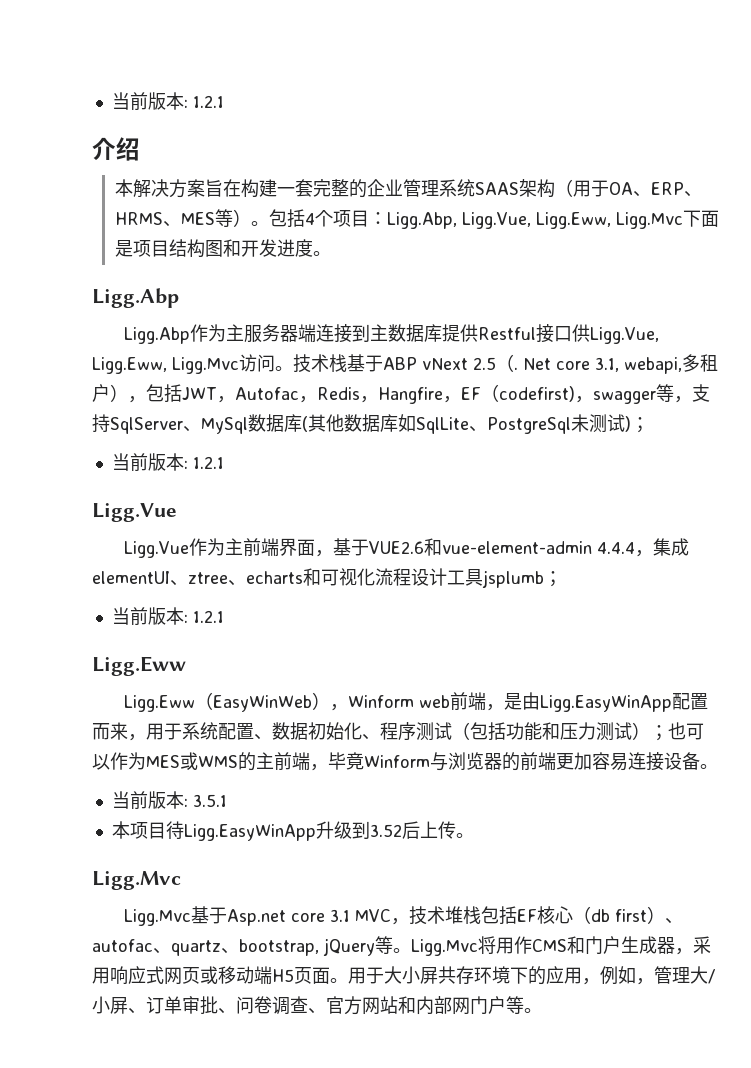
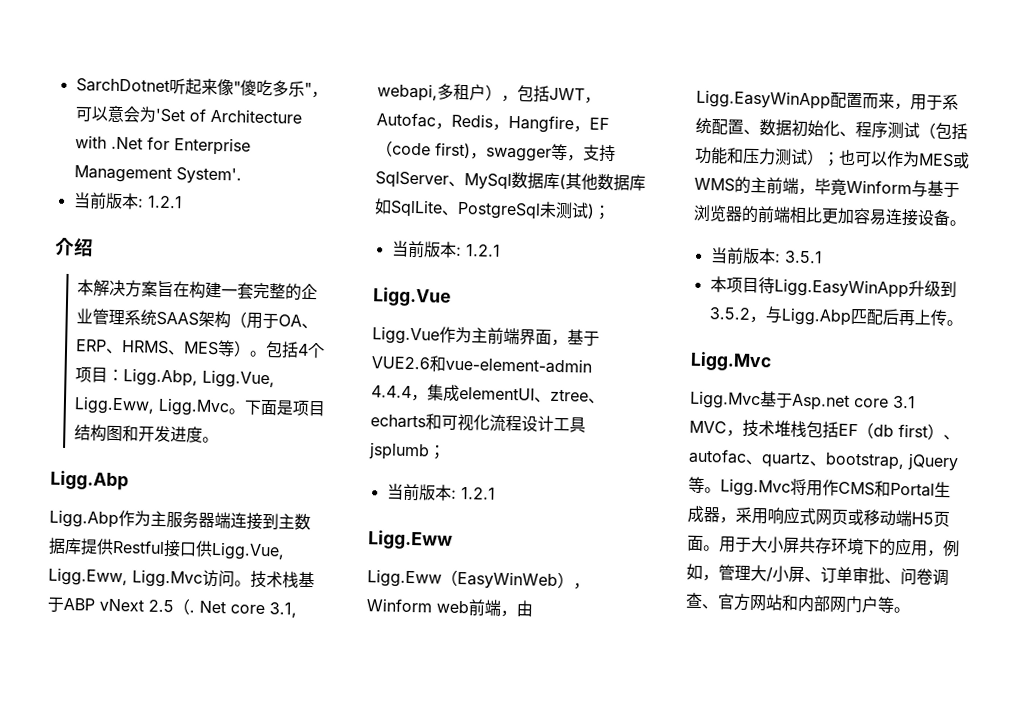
+ SarchDotnet听起来像"傻吃多乐"，可以意会为'Set of Architecture with .Net for Enterprise Management System'.
- 包括4个项目：Ligg.Abp, Ligg.Vue, Ligg.Eww, Ligg.Mvc下面是项目结构图和开发进度。
+ 包括4个项目：Ligg.Abp, Ligg.Vue, Ligg.Eww, Ligg.Mvc。下面是项目结构图和开发进度。
- Net core 3.1, webapi,多租户），包括JWT，Autofac，Redis，Hangfire，EF（codefirst)，swagger等，支持SqlServer、MySql数据库(其他数据库如SqlLite、PostgreSql未测试)；
+ Net core 3.1, webapi,多租户），包括JWT，Autofac，Redis，Hangfire，EF（code first)，swagger等，支持SqlServer、MySql数据库(其他数据库如SqlLite、PostgreSql未测试)；
- Ligg.Eww（EasyWinWeb），Winform web前端，是由Ligg.EasyWinApp配置而来，用于系统配置、数据初始化、程序测试（包括功能和压力测试）；也可以作为MES或WMS的主前端，毕竟Winform与浏览器的前端更加容易连接设备。
+ Ligg.Eww（EasyWinWeb），Winform web前端，由Ligg.EasyWinApp配置而来，用于系统配置、数据初始化、程序测试（包括功能和压力测试）；也可以作为MES或WMS的主前端，毕竟Winform与基于浏览器的前端相比更加容易连接设备。
- 本项目待Ligg.EasyWinApp升级到3.52后上传。
+ 本项目待Ligg.EasyWinApp升级到3.5.2，与Ligg.Abp匹配后再上传。
- Ligg.Mvc基于Asp.net core 3.1 MVC，技术堆栈包括EF核心（db first）、autofac、quartz、bootstrap, jQuery等。
+ Ligg.Mvc基于Asp.net core 3.1 MVC，技术堆栈包括EF（db first）、autofac、quartz、bootstrap, jQuery等。
- Ligg.Mvc将用作CMS和门户生成器，采用响应式网页或移动端H5页面。
+ Ligg.Mvc将用作CMS和Portal生成器，采用响应式网页或移动端H5页面。

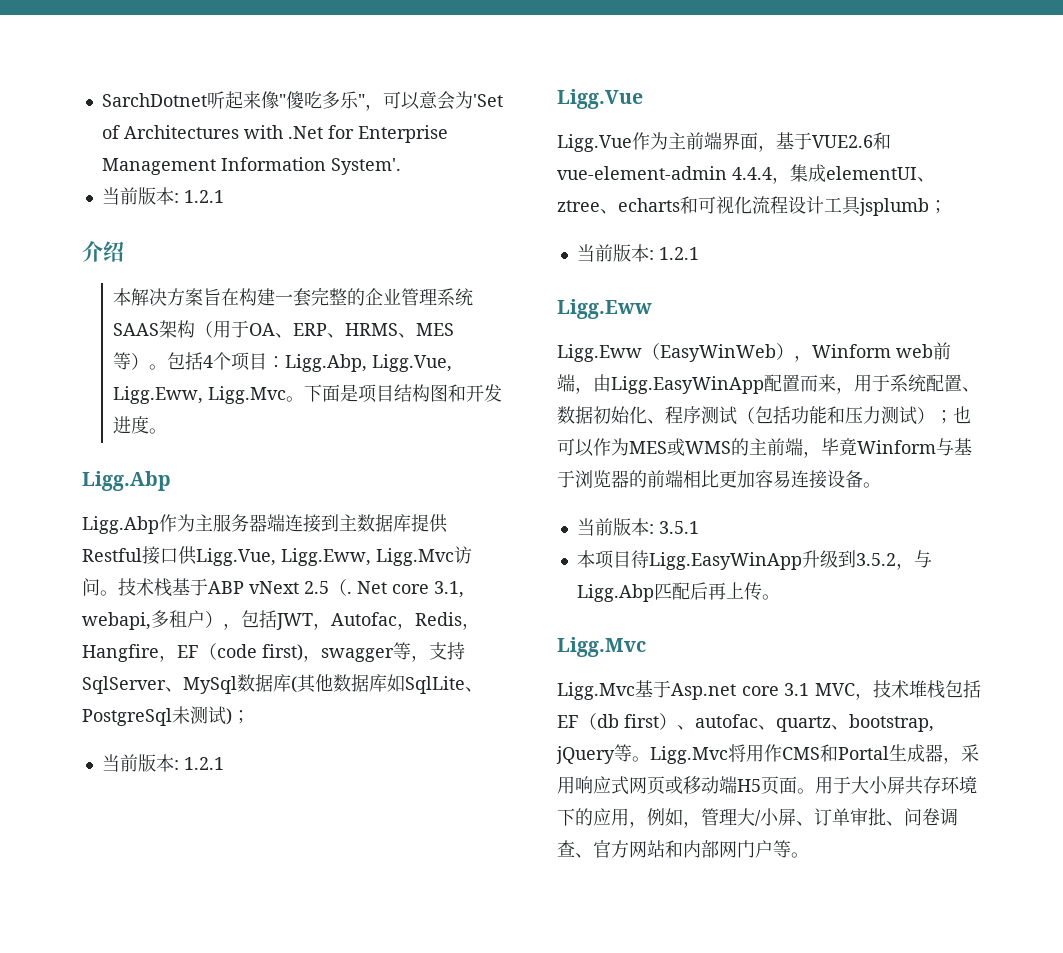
- SarchDotnet听起来像"傻吃多乐"，可以意会为'Set of Architecture with .Net for Enterprise Management System'.
+ SarchDotnet听起来像"傻吃多乐"，可以意会为'Set of Architectures with .Net for Enterprise Management Information System'.

